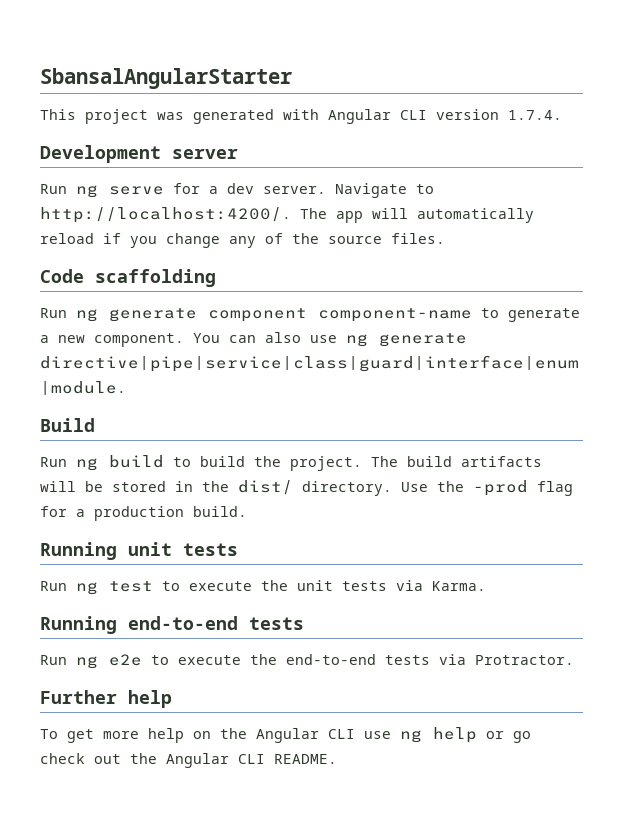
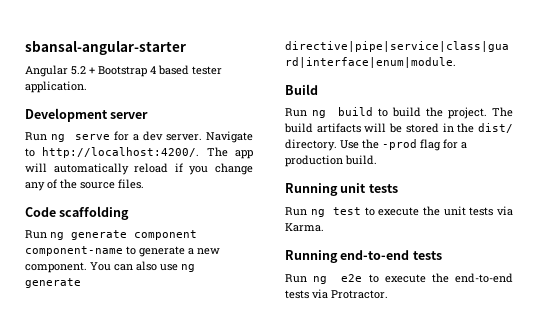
- SbansalAngularStarter
- This project was generated with Angular CLI version 1.7.4.
+ sbansal-angular-starter
+ Angular 5.2 + Bootstrap 4 based tester application.
- Further help
- To get more help on the Angular CLI use ng help or go check out the Angular CLI README.

